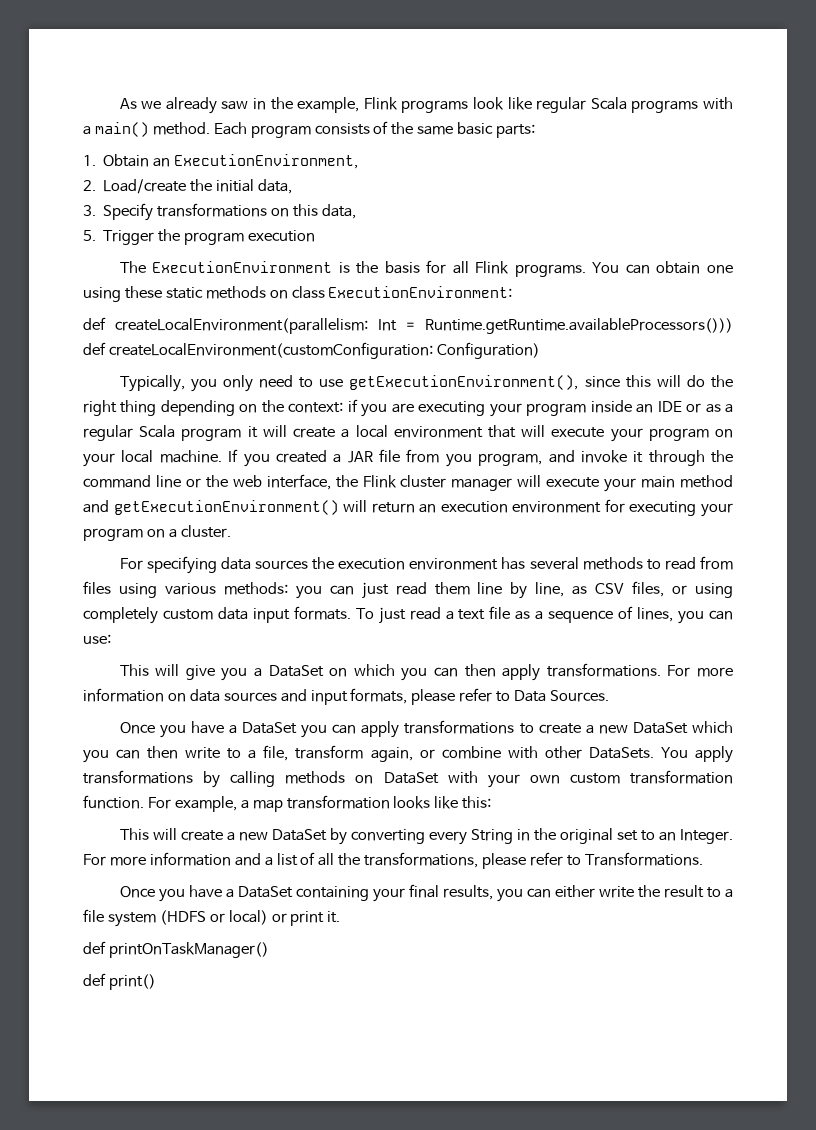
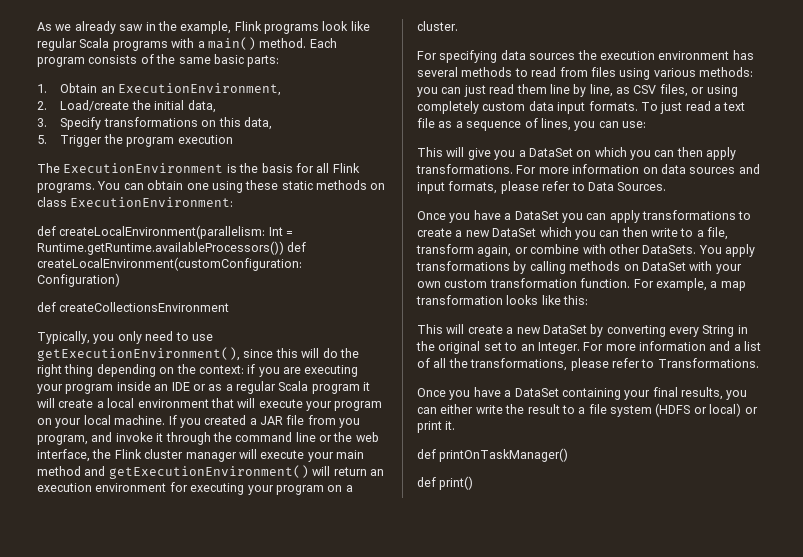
- def createLocalEnvironment(parallelism: Int = Runtime.getRuntime.availableProcessors())) def createLocalEnvironment(customConfiguration: Configuration)
+ def createLocalEnvironment(parallelism: Int = Runtime.getRuntime.availableProcessors()) def createLocalEnvironment(customConfiguration: Configuration)
+ def createCollectionsEnvironment

